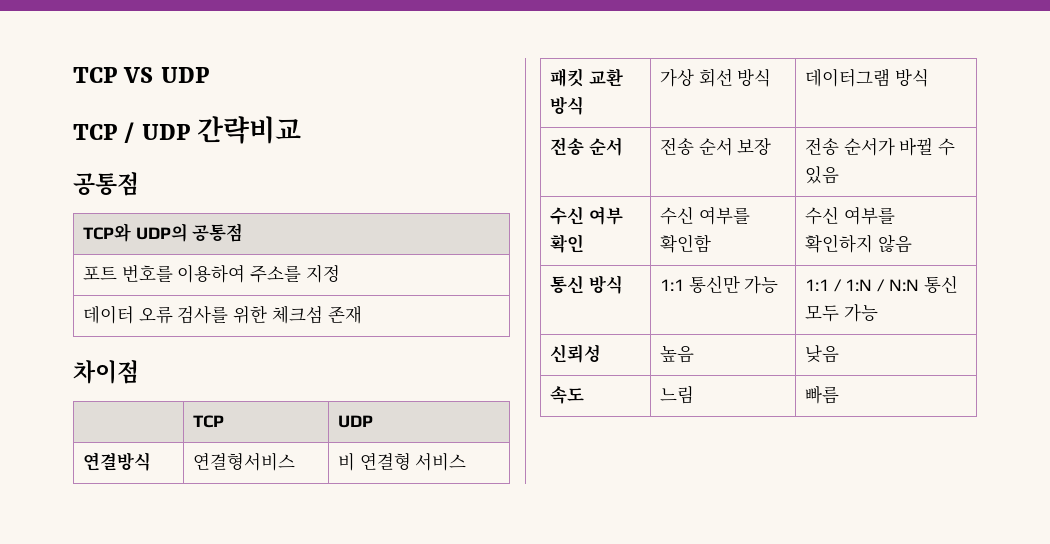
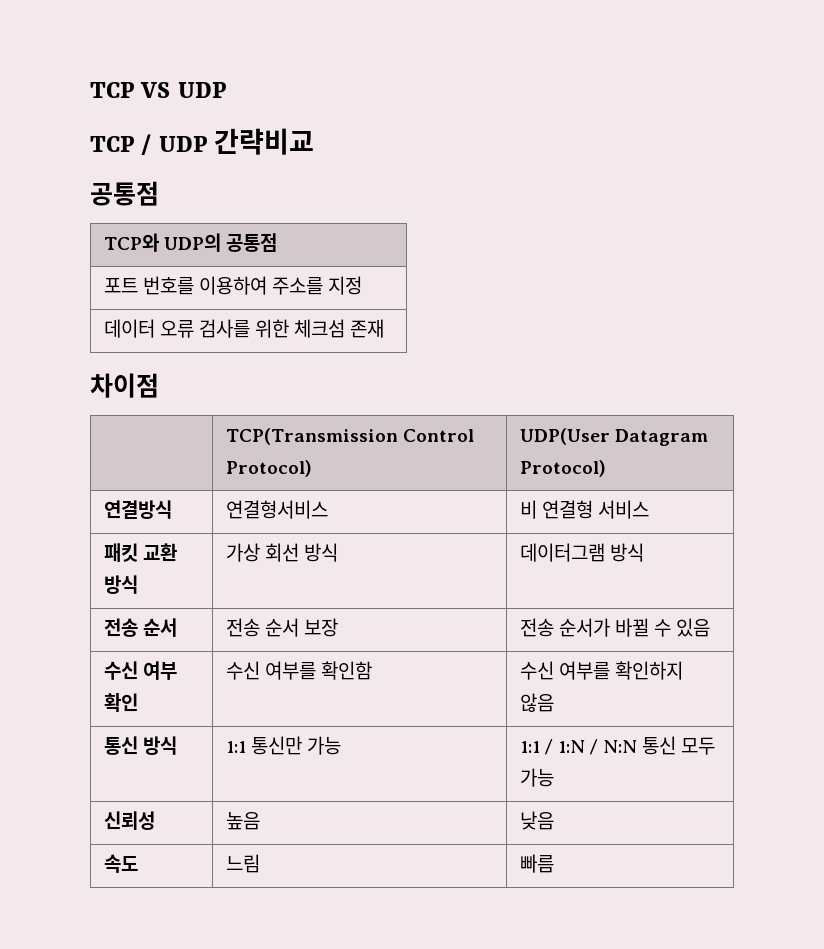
- | TCP | UDP
+ | TCP(Transmission Control Protocol) | UDP(User Datagram Protocol)

